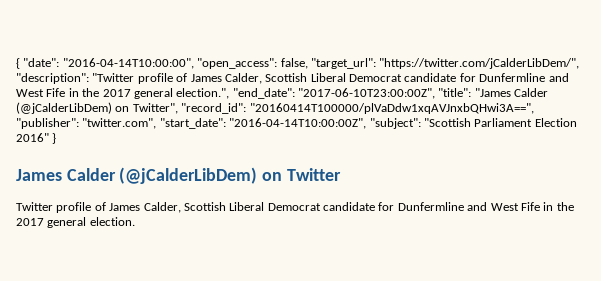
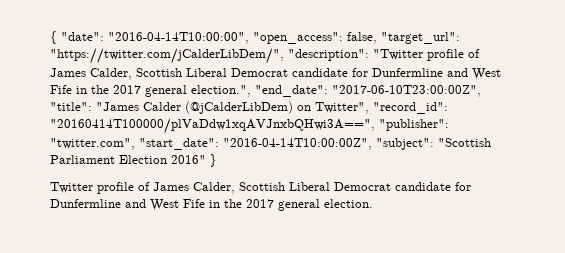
- James Calder (@jCalderLibDem) on Twitter

